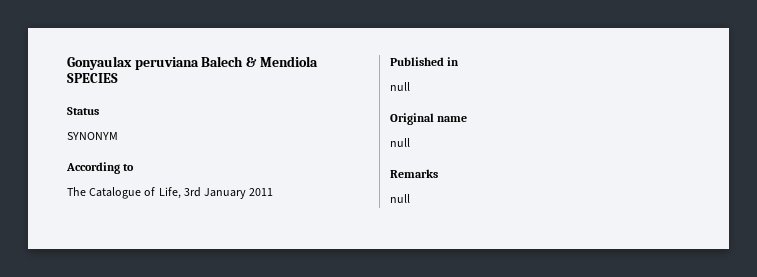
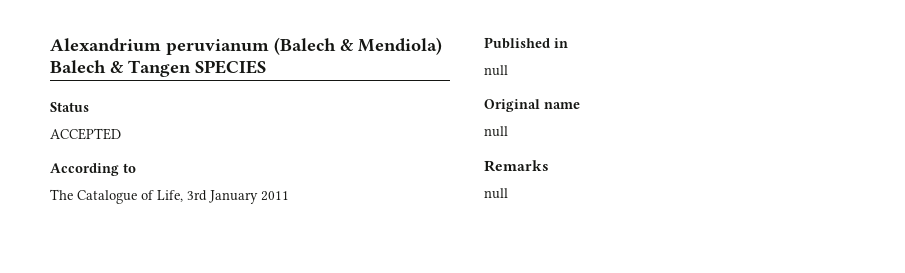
- Gonyaulax peruviana Balech & Mendiola SPECIES
+ Alexandrium peruvianum (Balech & Mendiola) Balech & Tangen SPECIES
- SYNONYM
+ ACCEPTED

